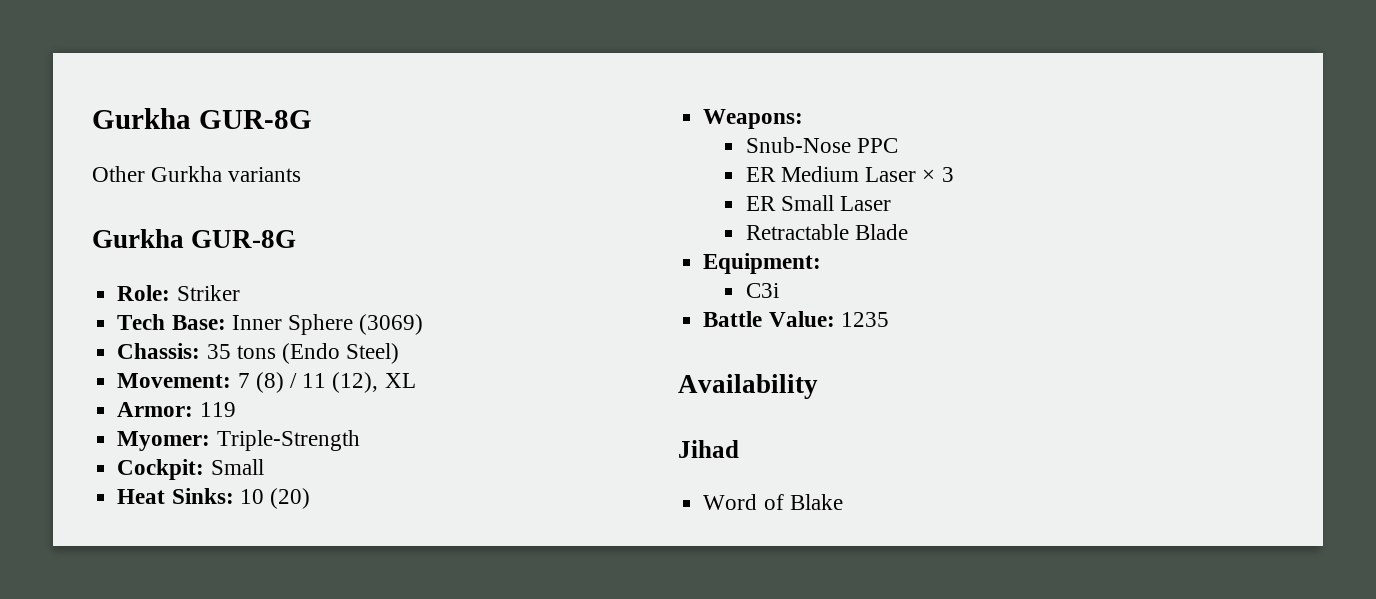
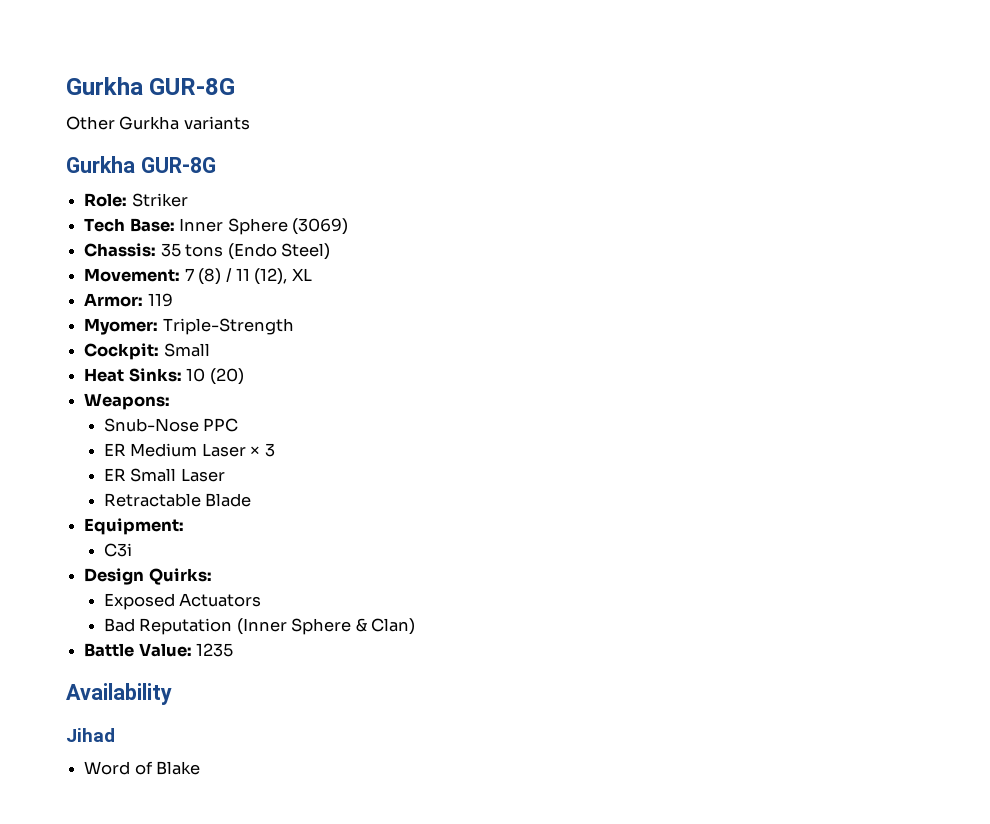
+ Design Quirks:
+ Exposed Actuators
+ Bad Reputation (Inner Sphere & Clan)

